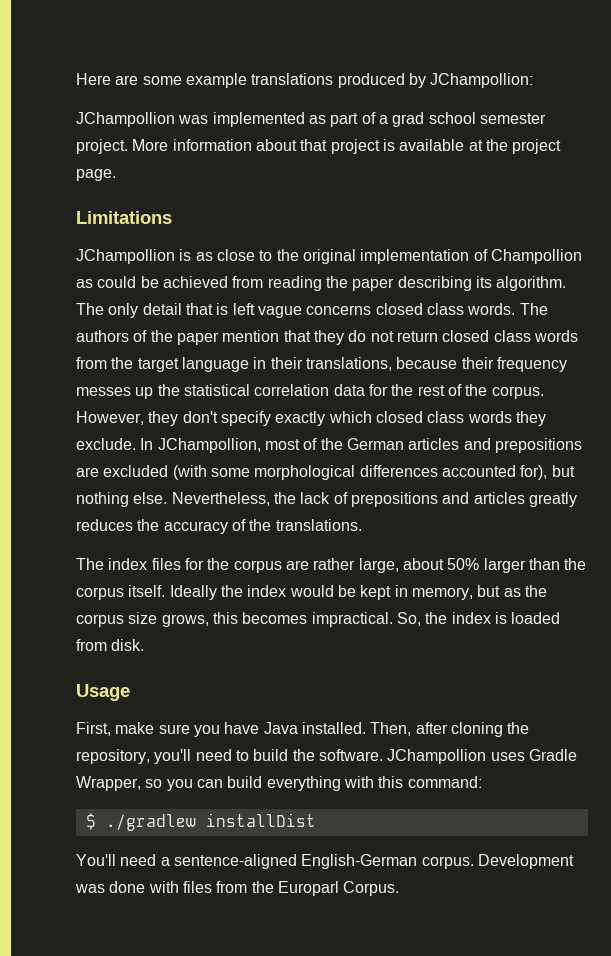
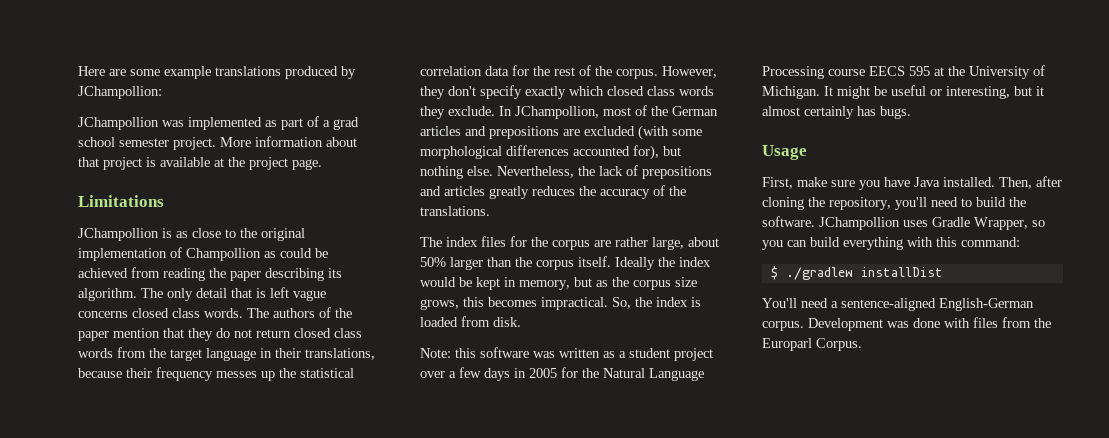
+ Note: this software was written as a student project over a few days in 2005 for the Natural Language Processing course EECS 595 at the University of Michigan. It might be useful or interesting, but it almost certainly has bugs.

